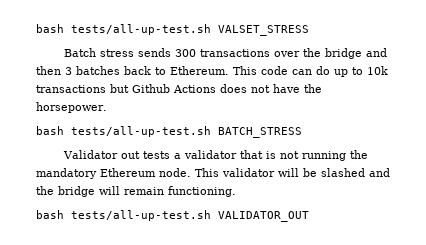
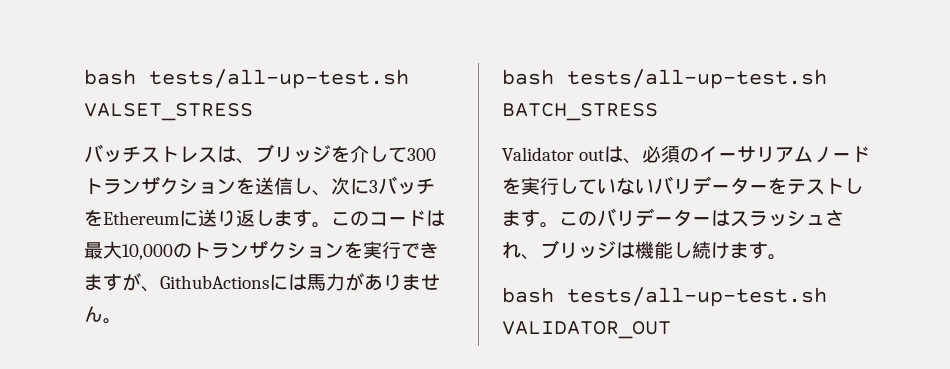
- Batch stress sends 300 transactions over the bridge and then 3 batches back to Ethereum. This code can do up to 10k transactions but Github Actions does not have the horsepower.
+ バッチストレスは、ブリッジを介して300トランザクションを送信し、次に3バッチをEthereumに送り返します。このコードは最大10,000のトランザクションを実行できますが、GithubActionsには馬力がありません。
- Validator out tests a validator that is not running the mandatory Ethereum node. This validator will be slashed and the bridge will remain functioning.
+ Validator outは、必須のイーサリアムノードを実行していないバリデーターをテストします。このバリデーターはスラッシュされ、ブリッジは機能し続けます。

